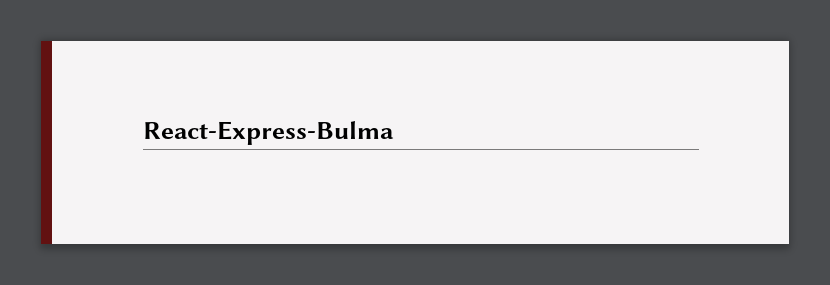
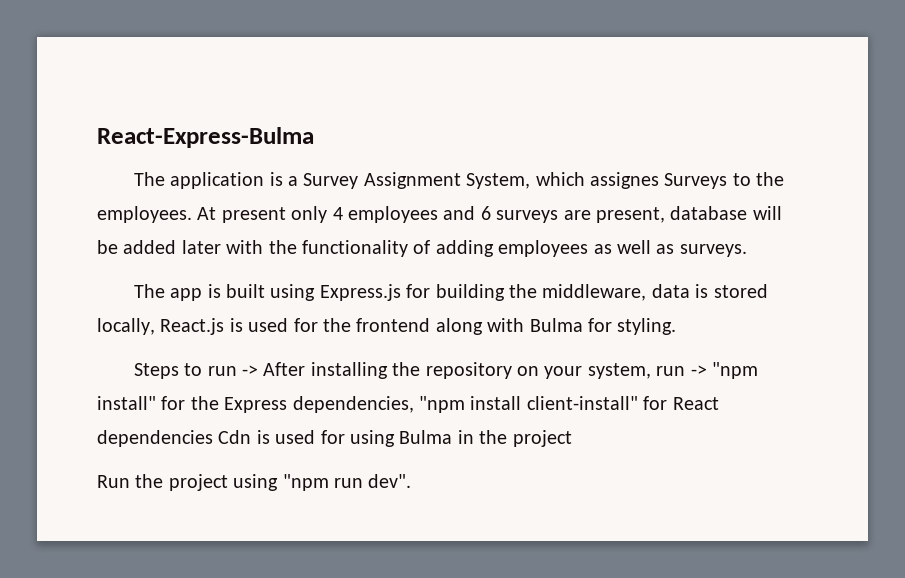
+ The application is a Survey Assignment System, which assignes Surveys to the employees. At present only 4 employees and 6 surveys are present, database will be added later with the functionality of adding employees as well as surveys.
+ The app is built using Express.js for building the middleware, data is stored locally, React.js is used for the frontend along with Bulma for styling.
+ Steps to run -> After installing the repository on your system, run -> "npm install" for the Express dependencies, "npm install client-install" for React dependencies Cdn is used for using Bulma in the project
+ Run the project using "npm run dev".

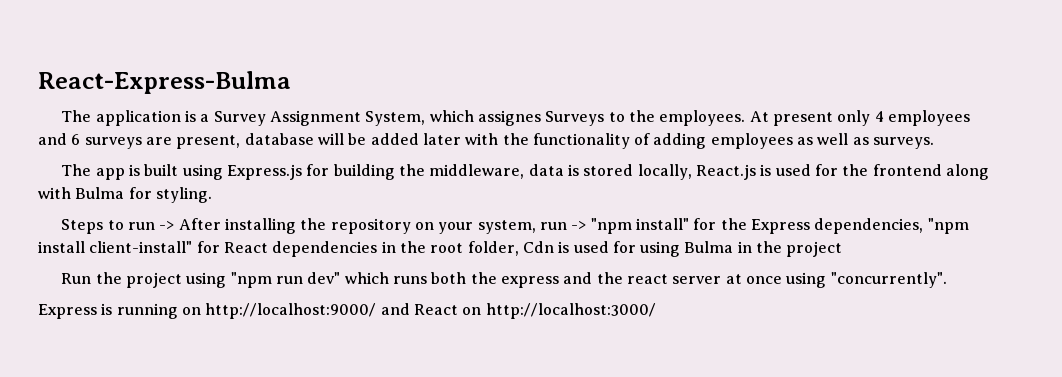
- Steps to run -> After installing the repository on your system, run -> "npm install" for the Express dependencies, "npm install client-install" for React dependencies Cdn is used for using Bulma in the project
+ Steps to run -> After installing the repository on your system, run -> "npm install" for the Express dependencies, "npm install client-install" for React dependencies in the root folder, Cdn is used for using Bulma in the project
- Run the project using "npm run dev".
+ Run the project using "npm run dev" which runs both the express and the react server at once using "concurrently".
+ Express is running on http://localhost:9000/ and React on http://localhost:3000/

